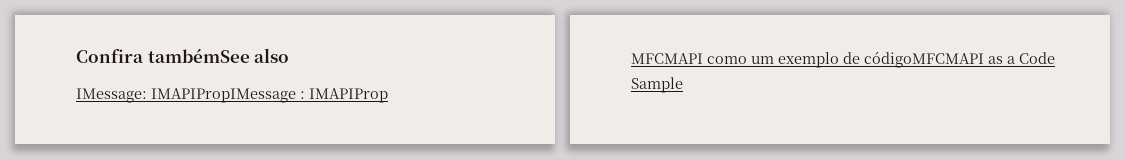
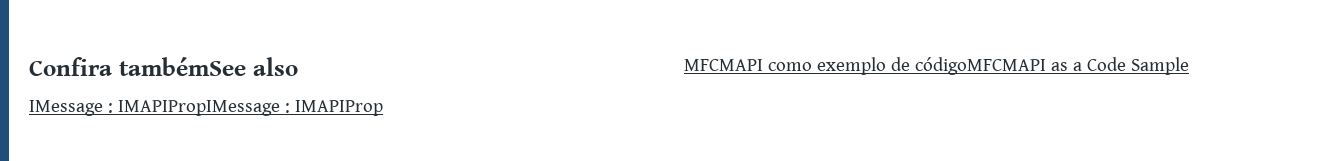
- IMessage: IMAPIPropIMessage : IMAPIProp
+ IMessage : IMAPIPropIMessage : IMAPIProp
- MFCMAPI como um exemplo de códigoMFCMAPI as a Code Sample
+ MFCMAPI como exemplo de códigoMFCMAPI as a Code Sample

